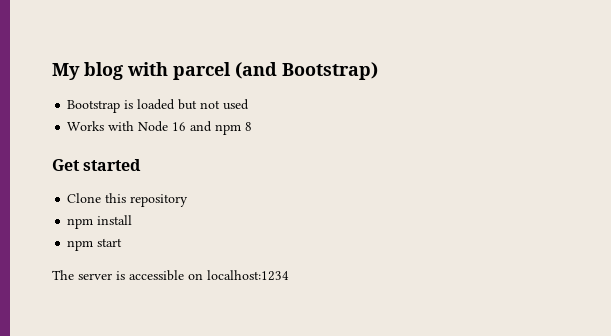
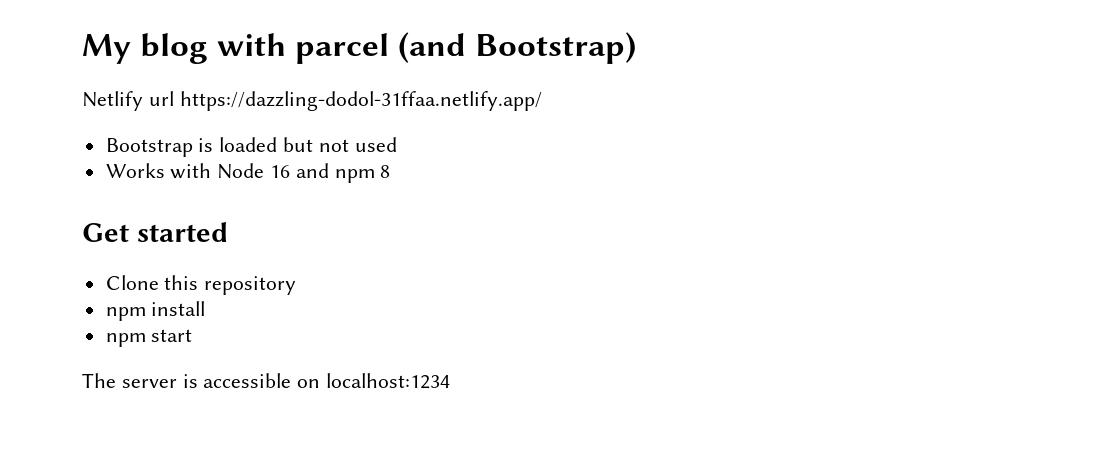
+ Netlify url https://dazzling-dodol-31ffaa.netlify.app/

